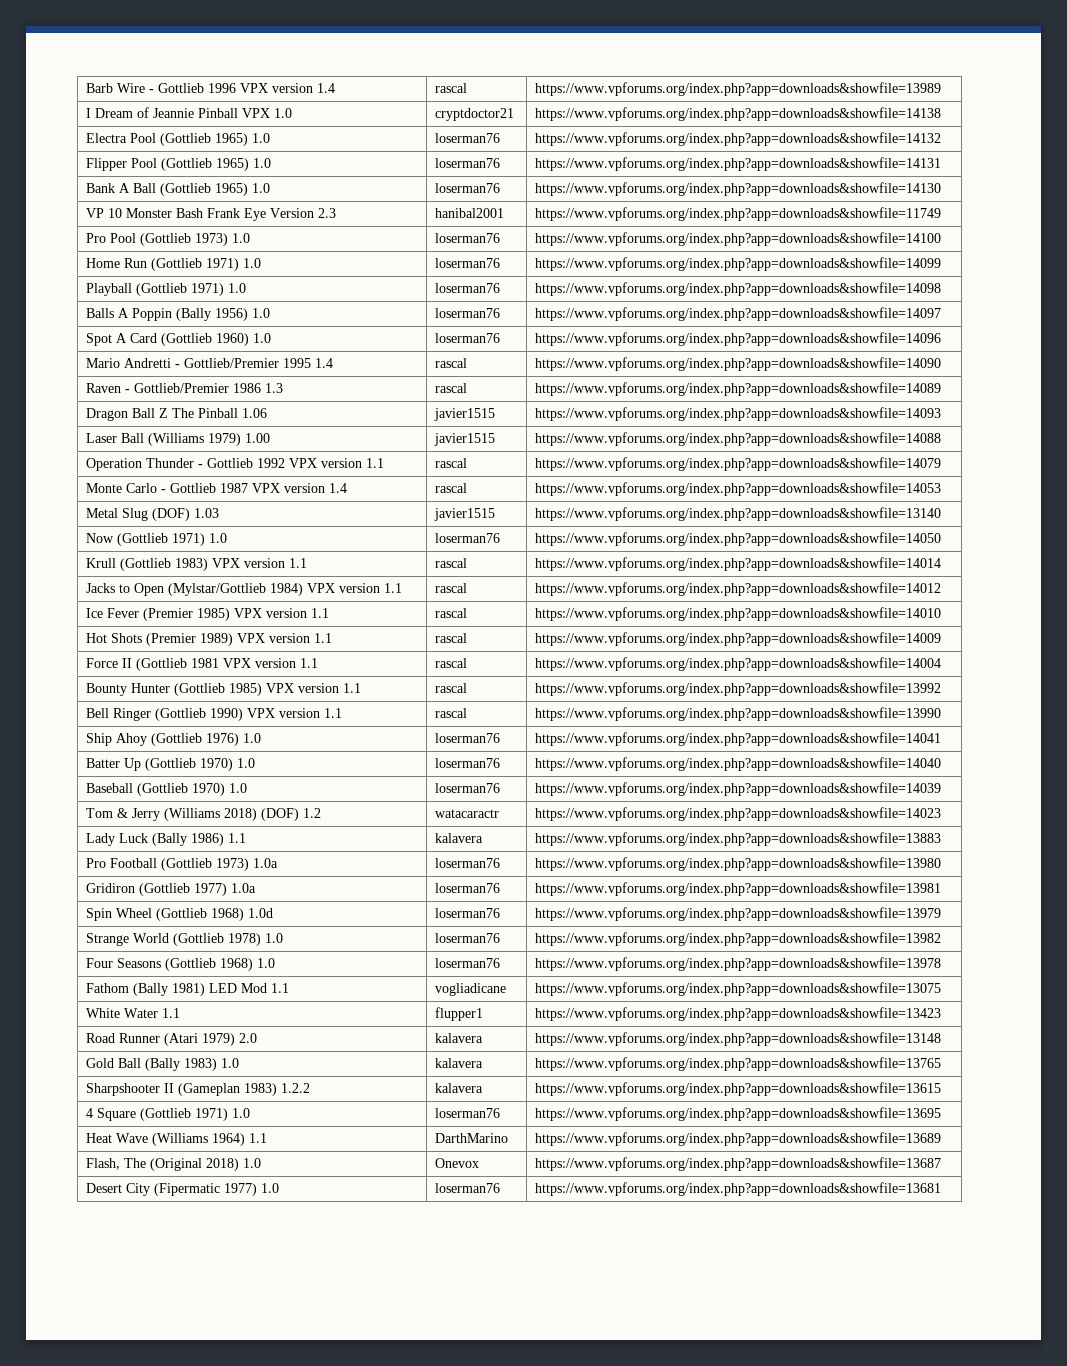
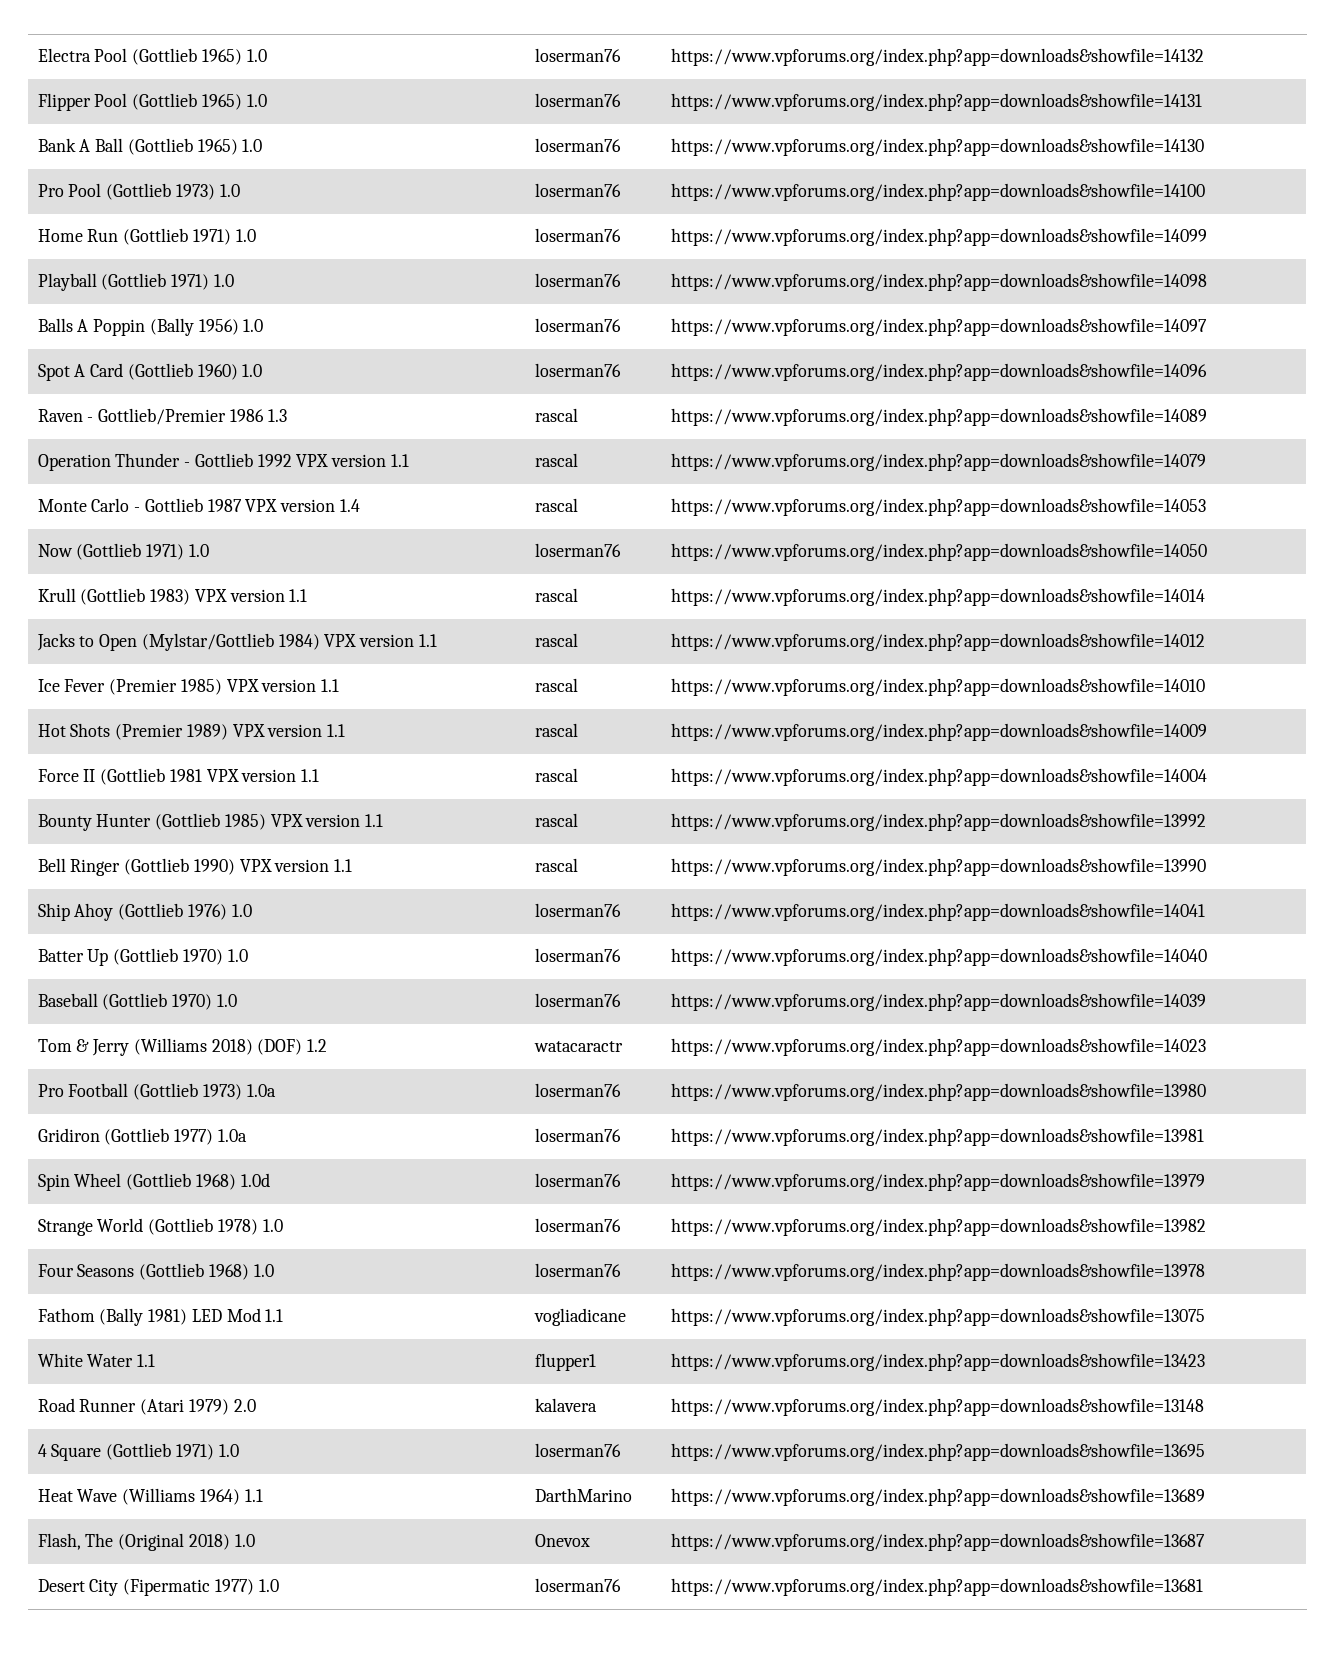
- Barb Wire - Gottlieb 1996 VPX version 1.4 | rascal | https://www.vpforums.org/index.php?app=downloads&showfile=13989
- I Dream of Jeannie Pinball VPX 1.0 | cryptdoctor21 | https://www.vpforums.org/index.php?app=downloads&showfile=14138
- VP 10 Monster Bash Frank Eye Version 2.3 | hanibal2001 | https://www.vpforums.org/index.php?app=downloads&showfile=11749
- Mario Andretti - Gottlieb/Premier 1995 1.4 | rascal | https://www.vpforums.org/index.php?app=downloads&showfile=14090
- Dragon Ball Z The Pinball 1.06 | javier1515 | https://www.vpforums.org/index.php?app=downloads&showfile=14093
- Laser Ball (Williams 1979) 1.00 | javier1515 | https://www.vpforums.org/index.php?app=downloads&showfile=14088
- Metal Slug (DOF) 1.03 | javier1515 | https://www.vpforums.org/index.php?app=downloads&showfile=13140
- Lady Luck (Bally 1986) 1.1 | kalavera | https://www.vpforums.org/index.php?app=downloads&showfile=13883
- Gold Ball (Bally 1983) 1.0 | kalavera | https://www.vpforums.org/index.php?app=downloads&showfile=13765
- Sharpshooter II (Gameplan 1983) 1.2.2 | kalavera | https://www.vpforums.org/index.php?app=downloads&showfile=13615

